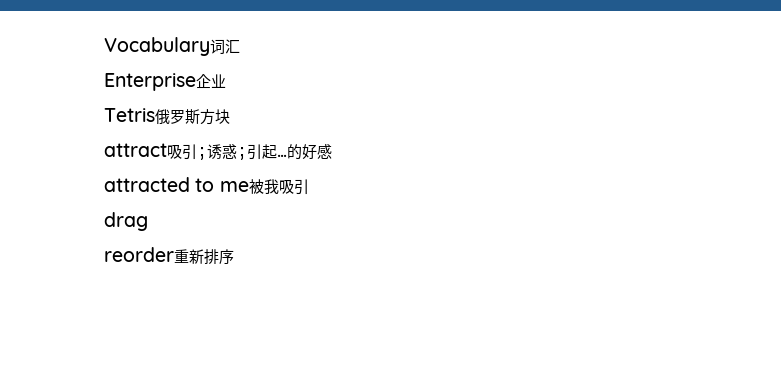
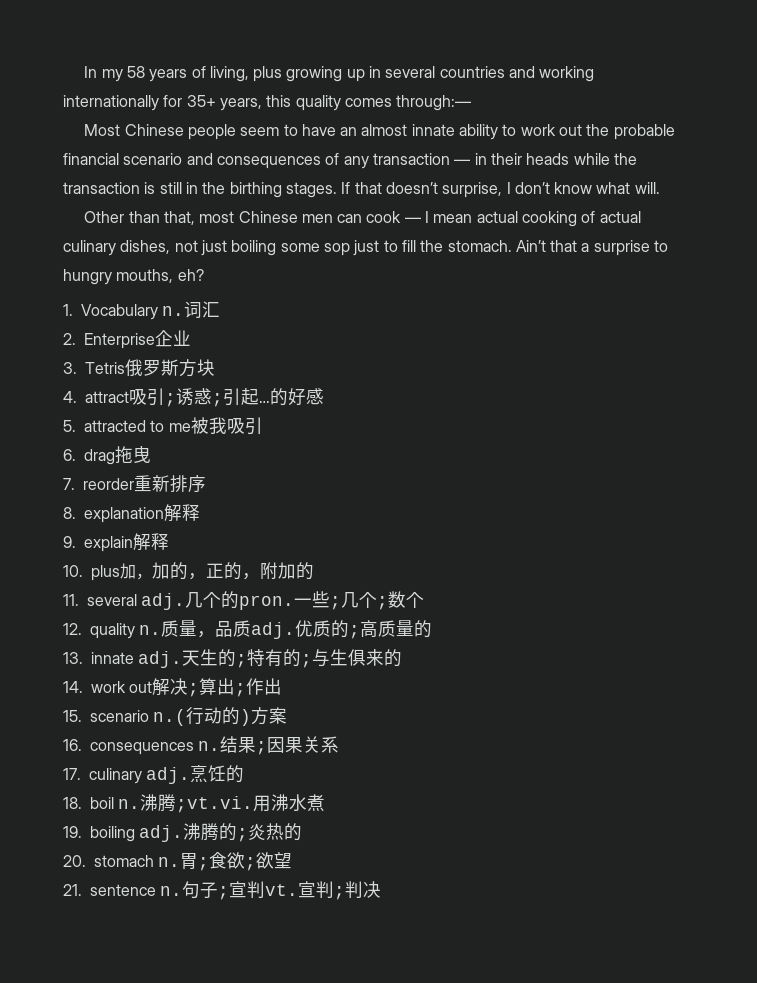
- Vocabulary词汇
+ In my 58 years of living, plus growing up in several countries and working internationally for 35+ years, this quality comes through:—
+ Most Chinese people seem to have an almost innate ability to work out the probable financial scenario and consequences of any transaction — in their heads while the transaction is still in the birthing stages. If that doesn’t surprise, I don’t know what will.
+ Other than that, most Chinese men can cook — I mean actual cooking of actual culinary dishes, not just boiling some sop just to fill the stomach. Ain’t that a surprise to hungry mouths, eh?
+ 1. Vocabulary n.词汇
- Enterprise企业
+ 2. Enterprise企业
- Tetris俄罗斯方块
+ 3. Tetris俄罗斯方块
- attract吸引;诱惑;引起…
+ 4. attract吸引;诱惑;引起…
- attracted to me被我吸引
+ 5. attracted to me被我吸引
- drag
- reorder重新排序
+ 6. drag拖曳
+ 7. reorder重新排序
+ 8. explanation解释
+ 9. explain解释
+ 10. plus加，加的，正的，附加的
+ 11. several adj.几个的pron.一些;几个;数个
+ 12. quality n.质量，品质adj.优质的;高质量的
+ 13. innate adj.天生的;特有的;与生俱来的
+ 14. work out解决;算出;作出
+ 15. scenario n.(行动的)方案
+ 16. consequences n.结果;因果关系
+ 17. culinary adj.烹饪的
+ 18. boil n.沸腾;vt.vi.用沸水煮
+ 19. boiling adj.沸腾的;炎热的
+ 20. stomach n.胃;食欲;欲望
+ 21. sentence n.句子;宣判vt.宣判;判决

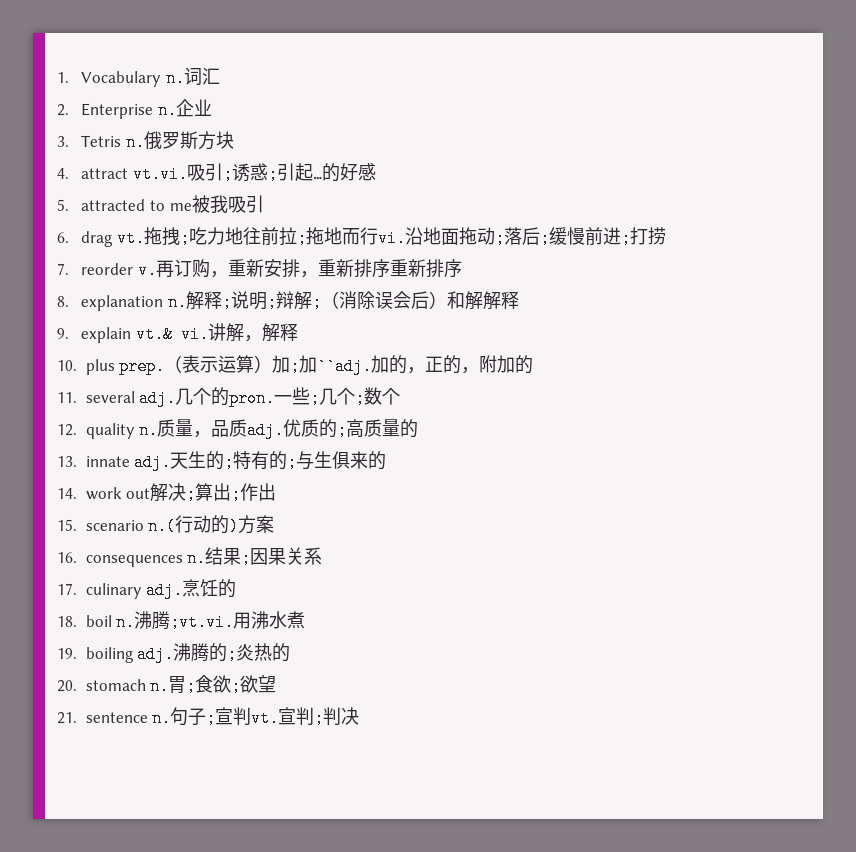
- In my 58 years of living, plus growing up in several countries and working internationally for 35+ years, this quality comes through:—
- Most Chinese people seem to have an almost innate ability to work out the probable financial scenario and consequences of any transaction — in their heads while the transaction is still in the birthing stages. If that doesn’t surprise, I don’t know what will.
- Other than that, most Chinese men can cook — I mean actual cooking of actual culinary dishes, not just boiling some sop just to fill the stomach. Ain’t that a surprise to hungry mouths, eh?
- 2. Enterprise企业
+ 2. Enterprise n.企业
- 3. Tetris俄罗斯方块
+ 3. Tetris n.俄罗斯方块
- 4. attract吸引;诱惑;引起…
+ 4. attract vt.vi.吸引;诱惑;引起…
- 6. drag拖曳
- 7. reorder重新排序
- 8. explanation解释
+ 6. drag vt.拖拽;吃力地往前拉;拖地而行vi.沿地面拖动;落后;缓慢前进;打捞
+ 7. reorder v.再订购，重新安排，重新排序重新排序
+ 8. explanation n.解释;说明;辩解;（消除误会后）和解解释
- 9. explain解释
+ 9. explain vt.& vi.讲解，解释
- 10. plus加，加的，正的，附加的
+ 10. plus prep.（表示运算）加;加``adj.加的，正的，附加的

